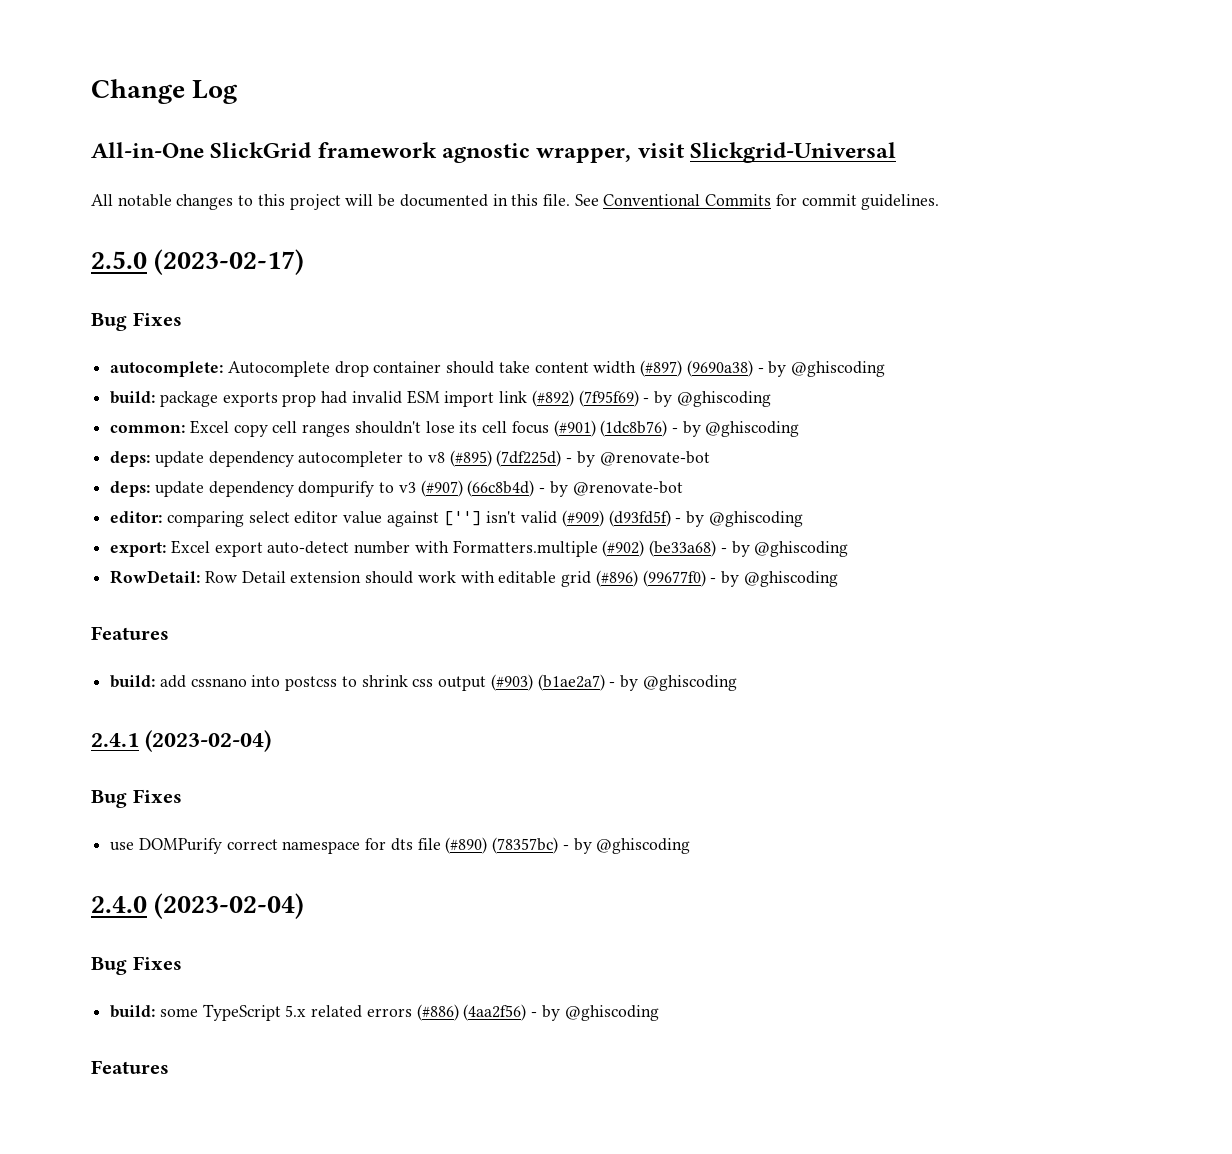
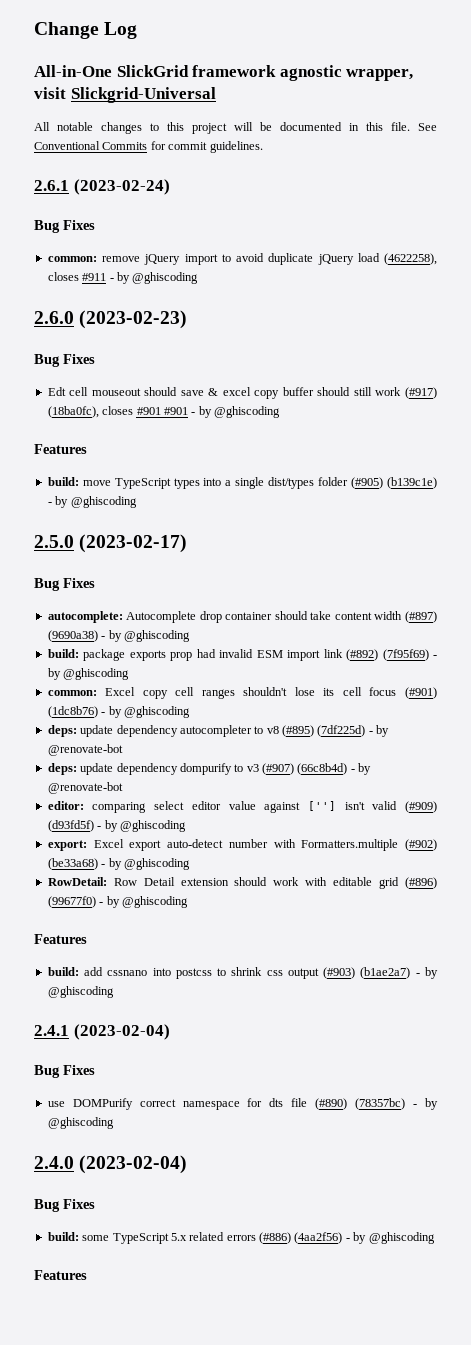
+ 2.6.1 (2023-02-24)
+ Bug Fixes
+ common: remove jQuery import to avoid duplicate jQuery load (4622258), closes #911 - by @ghiscoding
+ 2.6.0 (2023-02-23)
+ Bug Fixes
+ Edt cell mouseout should save & excel copy buffer should still work (#917) (18ba0fc), closes #901 #901 - by @ghiscoding
+ Features
+ build: move TypeScript types into a single dist/types folder (#905) (b139c1e) - by @ghiscoding

